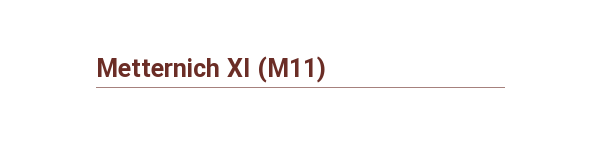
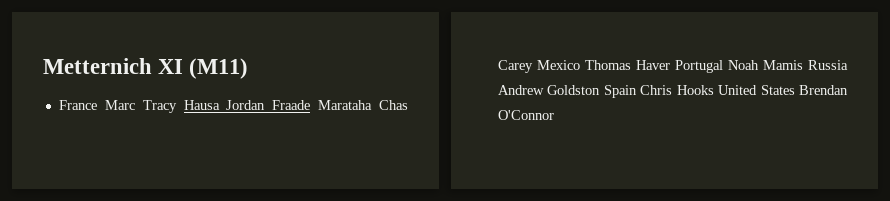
+ France Marc Tracy Hausa Jordan Fraade Marataha Chas Carey Mexico Thomas Haver Portugal Noah Mamis Russia Andrew Goldston Spain Chris Hooks United States Brendan O'Connor

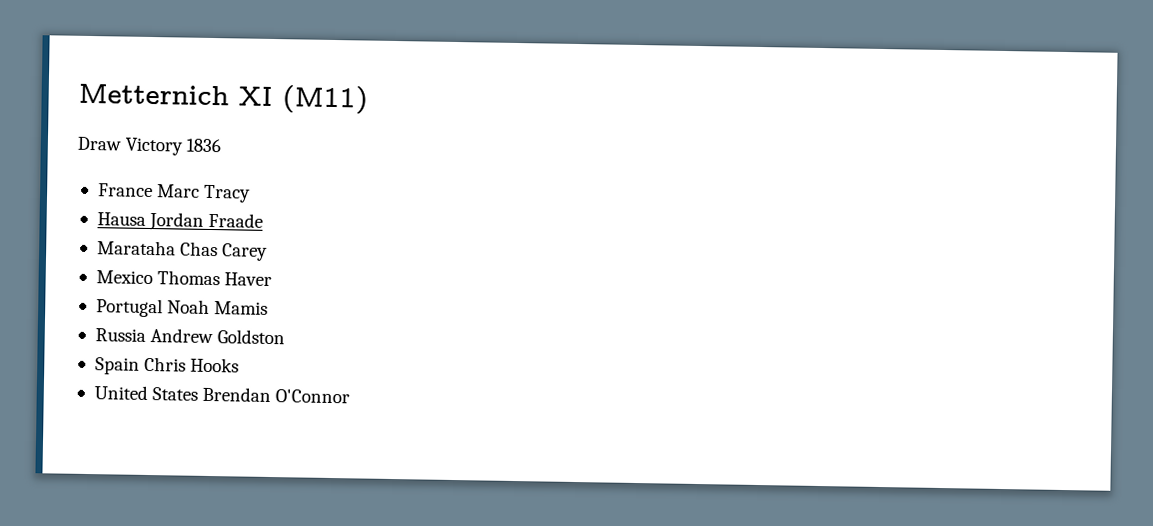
+ Draw Victory 1836
- France Marc Tracy Hausa Jordan Fraade Marataha Chas Carey Mexico Thomas Haver Portugal Noah Mamis Russia Andrew Goldston Spain Chris Hooks United States Brendan O'Connor
+ France Marc Tracy
+ Hausa Jordan Fraade
+ Marataha Chas Carey
+ Mexico Thomas Haver
+ Portugal Noah Mamis
+ Russia Andrew Goldston
+ Spain Chris Hooks
+ United States Brendan O'Connor

